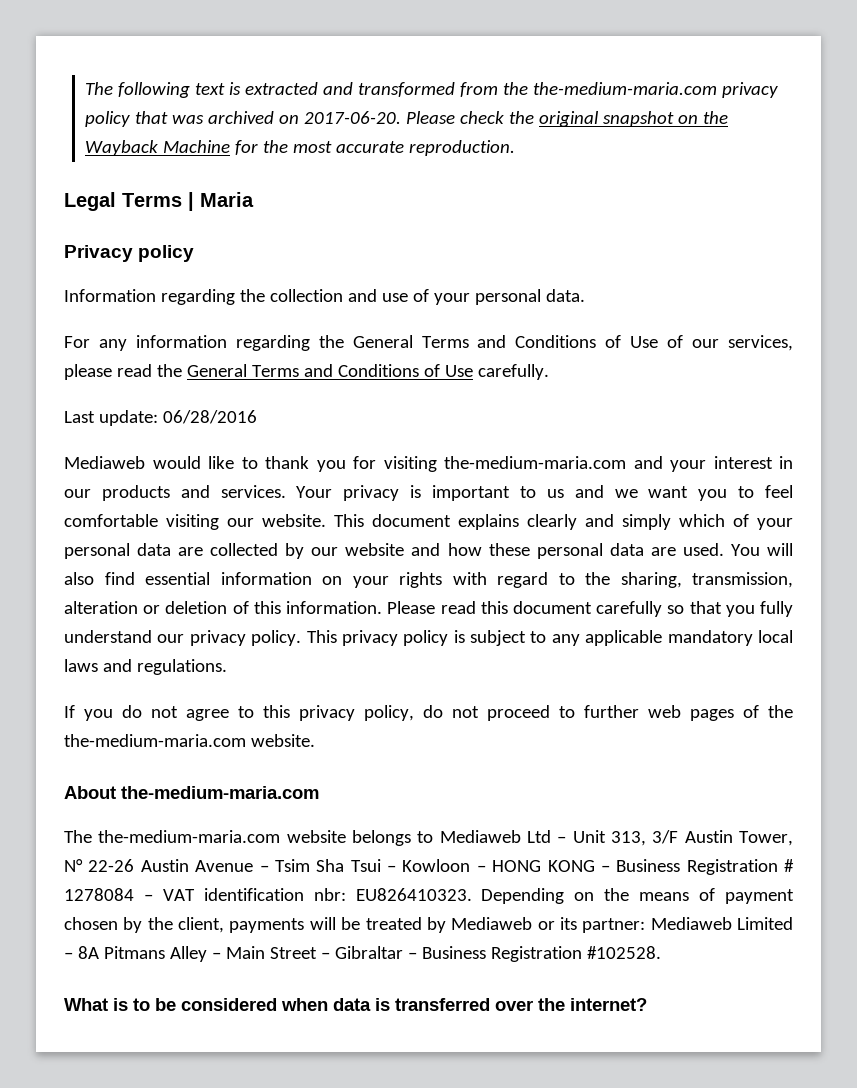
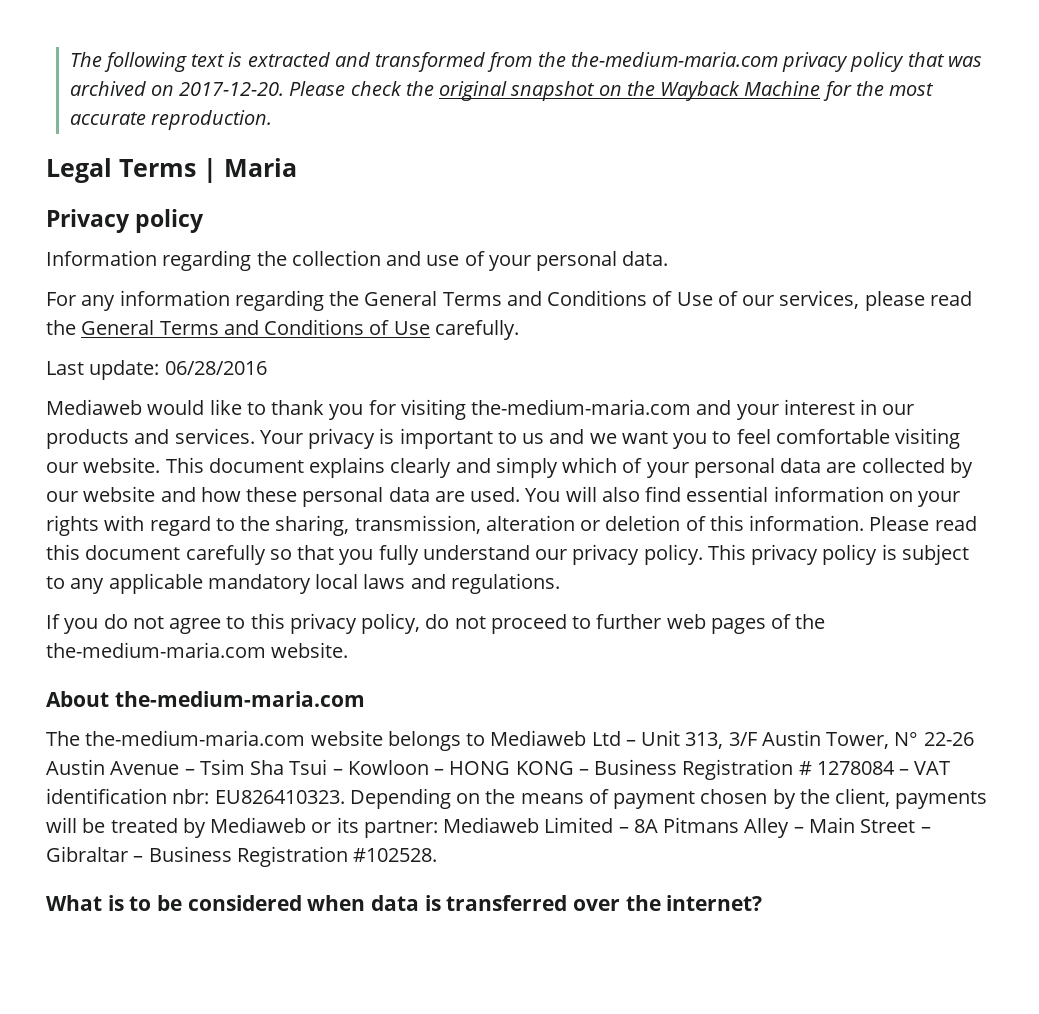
- The following text is extracted and transformed from the the-medium-maria.com privacy policy that was archived on 2017-06-20.
+ The following text is extracted and transformed from the the-medium-maria.com privacy policy that was archived on 2017-12-20.

